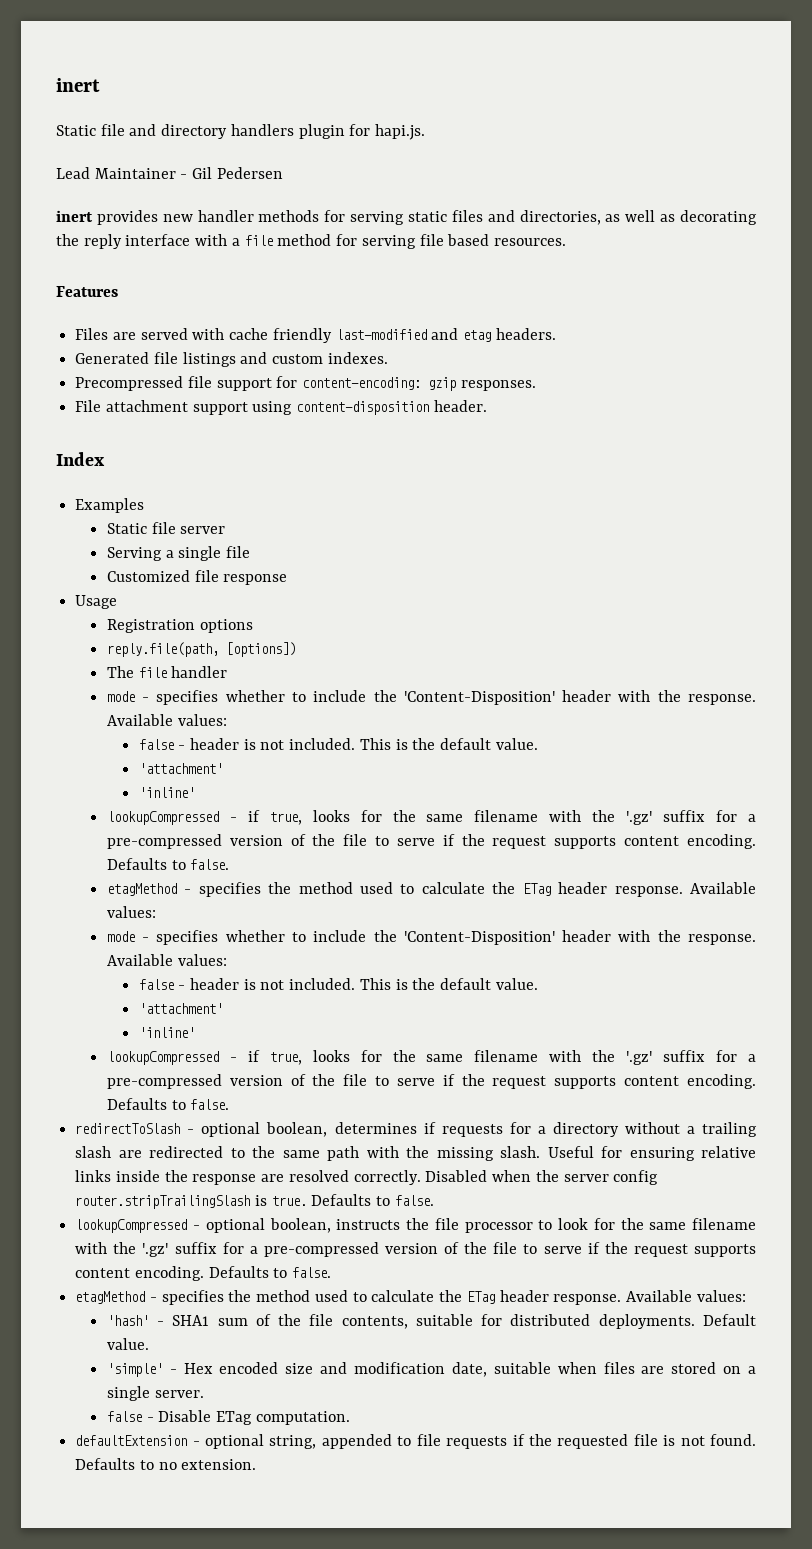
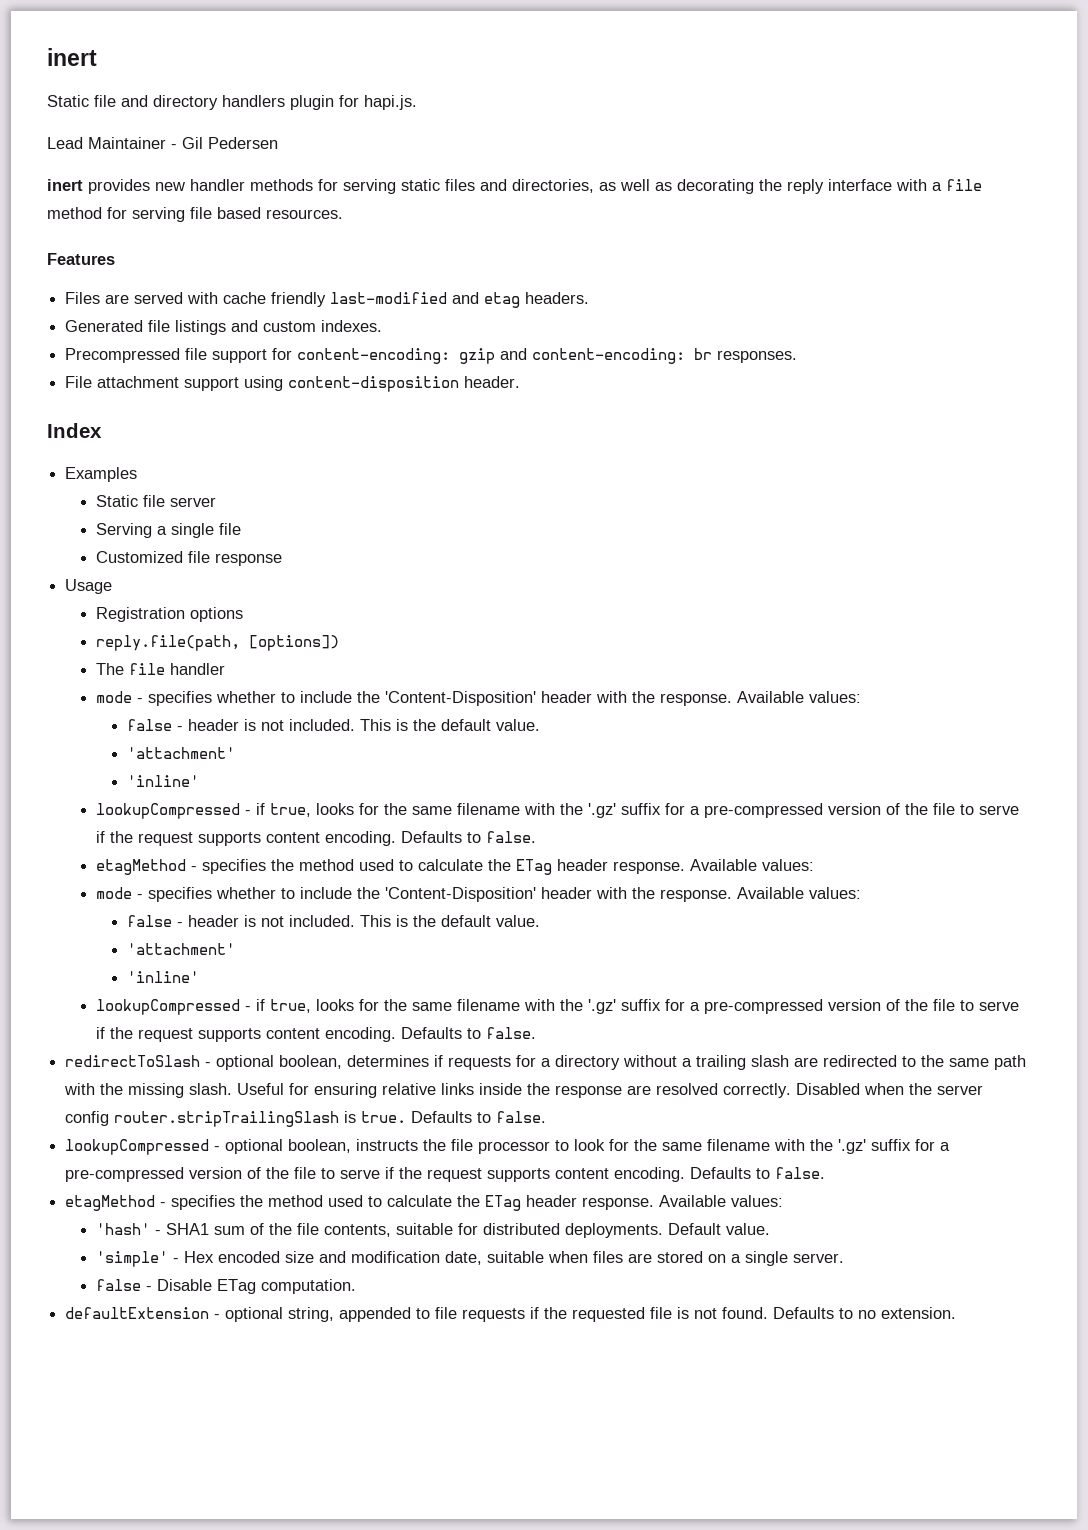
- Precompressed file support for content-encoding: gzip responses.
+ Precompressed file support for content-encoding: gzip and content-encoding: br responses.

